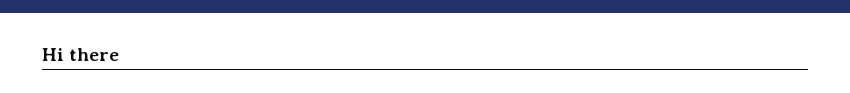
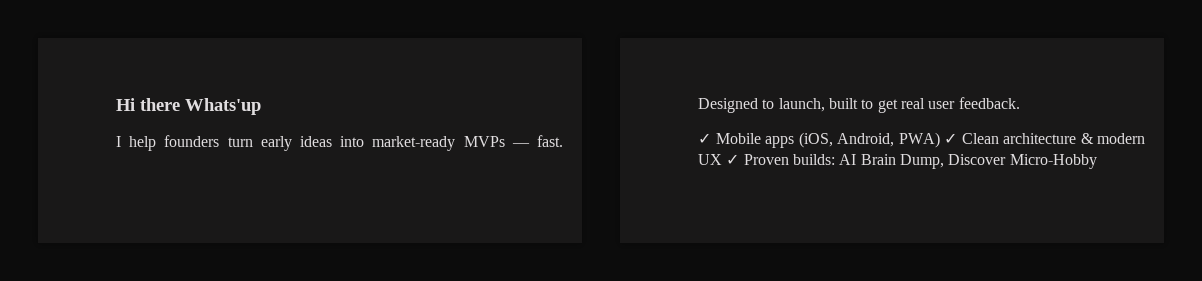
- Hi there
+ Hi there Whats'up
+ I help founders turn early ideas into market-ready MVPs — fast. Designed to launch, built to get real user feedback.
+ ✓ Mobile apps (iOS, Android, PWA) ✓ Clean architecture & modern UX ✓ Proven builds: AI Brain Dump, Discover Micro-Hobby

